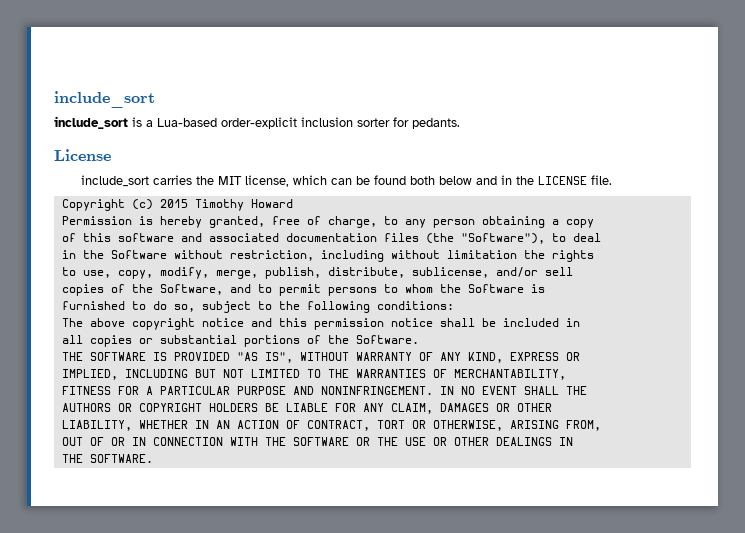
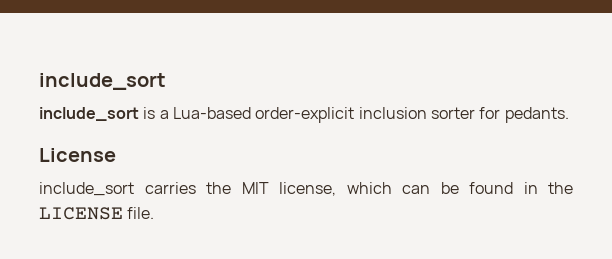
- include_sort carries the MIT license, which can be found both below and in the LICENSE file.
+ include_sort carries the MIT license, which can be found in the LICENSE file.
- Copyright (c) 2015 Timothy Howard
- Permission is hereby granted, free of charge, to any person obtaining a copy
- of this software and associated documentation files (the "Software"), to deal
- in the Software without restriction, including without limitation the rights
- to use, copy, modify, merge, publish, distribute, sublicense, and/or sell
- copies of the Software, and to permit persons to whom the Software is
- furnished to do so, subject to the following conditions:
- The above copyright notice and this permission notice shall be included in
- all copies or substantial portions of the Software.
- THE SOFTWARE IS PROVIDED "AS IS", WITHOUT WARRANTY OF ANY KIND, EXPRESS OR
- IMPLIED, INCLUDING BUT NOT LIMITED TO THE WARRANTIES OF MERCHANTABILITY,
- FITNESS FOR A PARTICULAR PURPOSE AND NONINFRINGEMENT. IN NO EVENT SHALL THE
- AUTHORS OR COPYRIGHT HOLDERS BE LIABLE FOR ANY CLAIM, DAMAGES OR OTHER
- LIABILITY, WHETHER IN AN ACTION OF CONTRACT, TORT OR OTHERWISE, ARISING FROM,
- OUT OF OR IN CONNECTION WITH THE SOFTWARE OR THE USE OR OTHER DEALINGS IN
- THE SOFTWARE.

